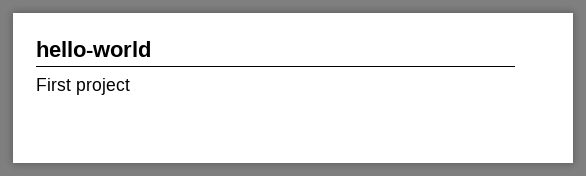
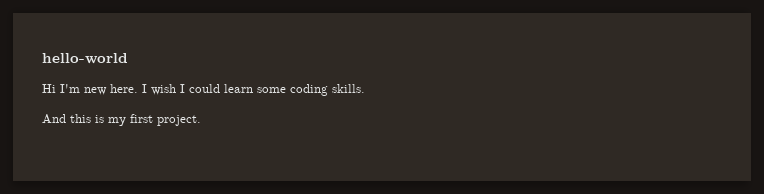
- First project
+ Hi I'm new here. I wish I could learn some coding skills.
+ And this is my first project.

